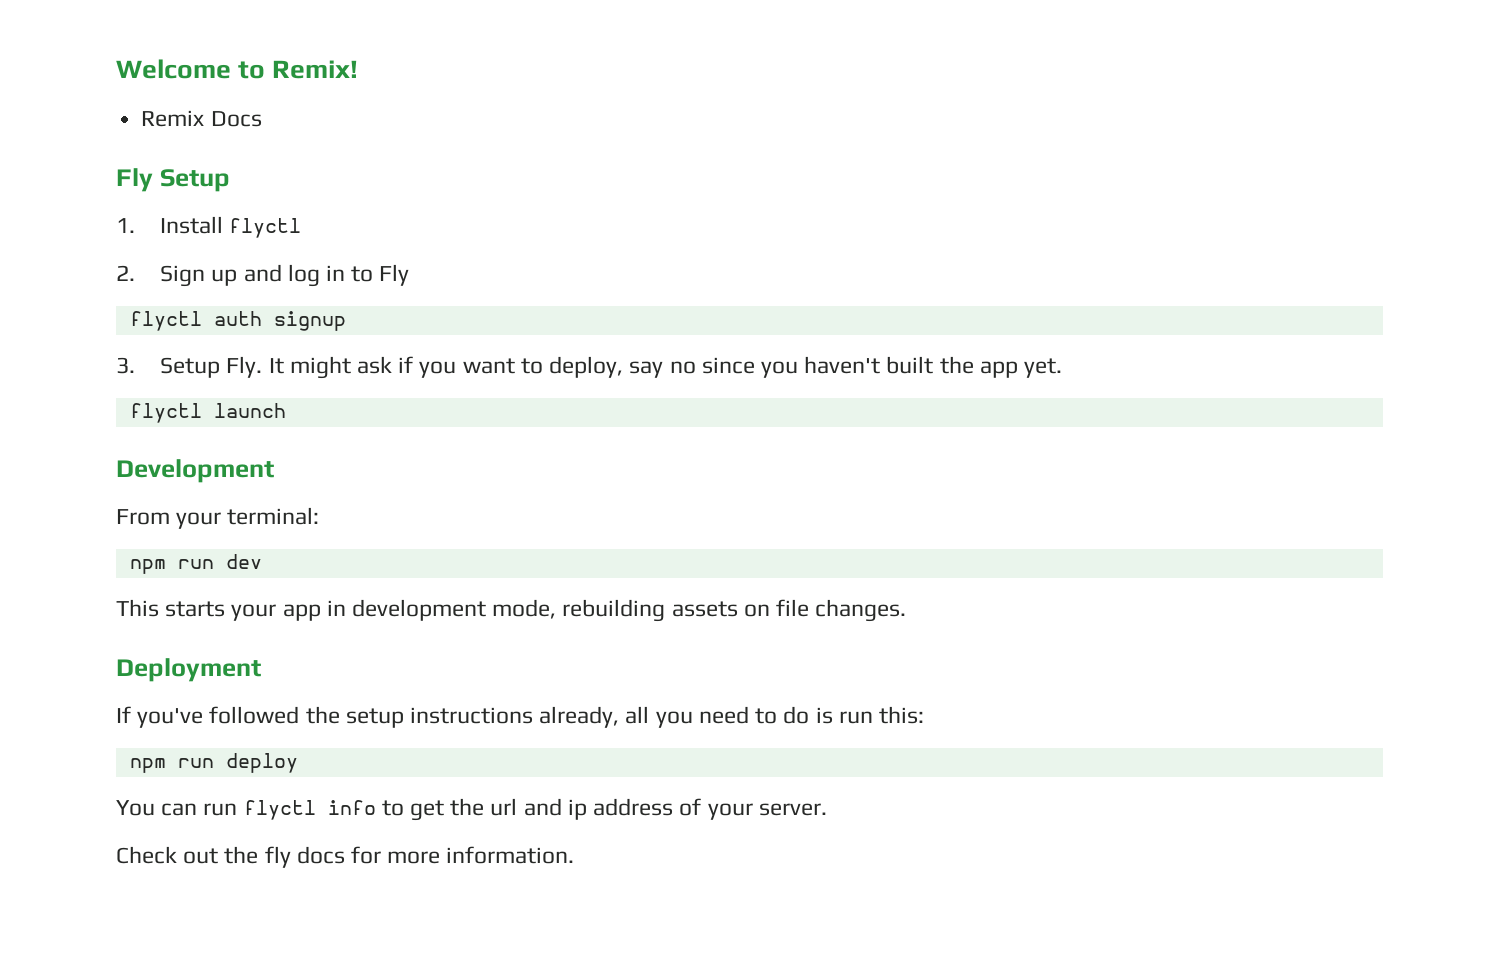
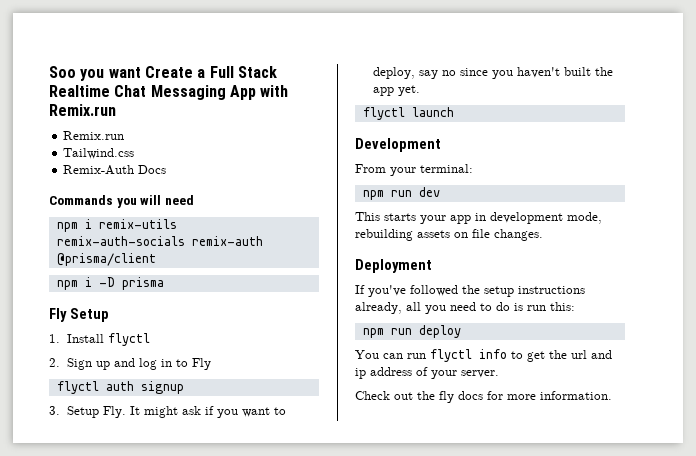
- Welcome to Remix!
- Remix Docs
+ Soo you want Create a Full Stack Realtime Chat Messaging App with Remix.run
+ Remix.run
+ Tailwind.css
+ Remix-Auth Docs
+ Commands you will need
+ npm i remix-utils remix-auth-socials remix-auth @prisma/client
+ npm i -D prisma

